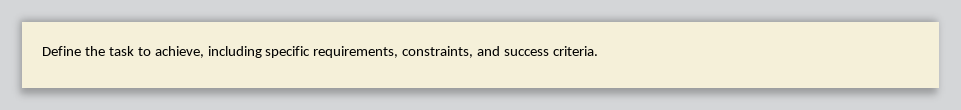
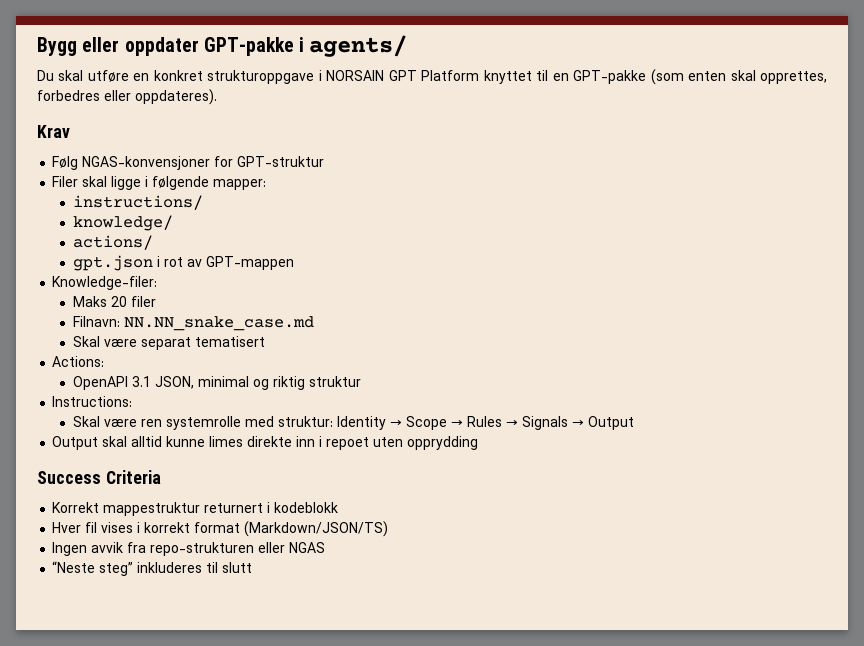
- Define the task to achieve, including specific requirements, constraints, and success criteria.
+ Bygg eller oppdater GPT-pakke i agents/
+ Du skal utføre en konkret strukturoppgave i NORSAIN GPT Platform knyttet til en GPT-pakke (som enten skal opprettes, forbedres eller oppdateres).
+ Krav
+ Følg NGAS-konvensjoner for GPT-struktur
+ Filer skal ligge i følgende mapper:
+ instructions/
+ knowledge/
+ actions/
+ gpt.json i rot av GPT-mappen
+ Knowledge-filer:
+ Maks 20 filer
+ Filnavn: NN.NN_snake_case.md
+ Skal være separat tematisert
+ Actions:
+ OpenAPI 3.1 JSON, minimal og riktig struktur
+ Instructions:
+ Skal være ren systemrolle med struktur: Identity → Scope → Rules → Signals → Output
+ Output skal alltid kunne limes direkte inn i repoet uten opprydding
+ Success Criteria
+ Korrekt mappestruktur returnert i kodeblokk
+ Hver fil vises i korrekt format (Markdown/JSON/TS)
+ Ingen avvik fra repo-strukturen eller NGAS
+ “Neste steg” inkluderes til slutt

